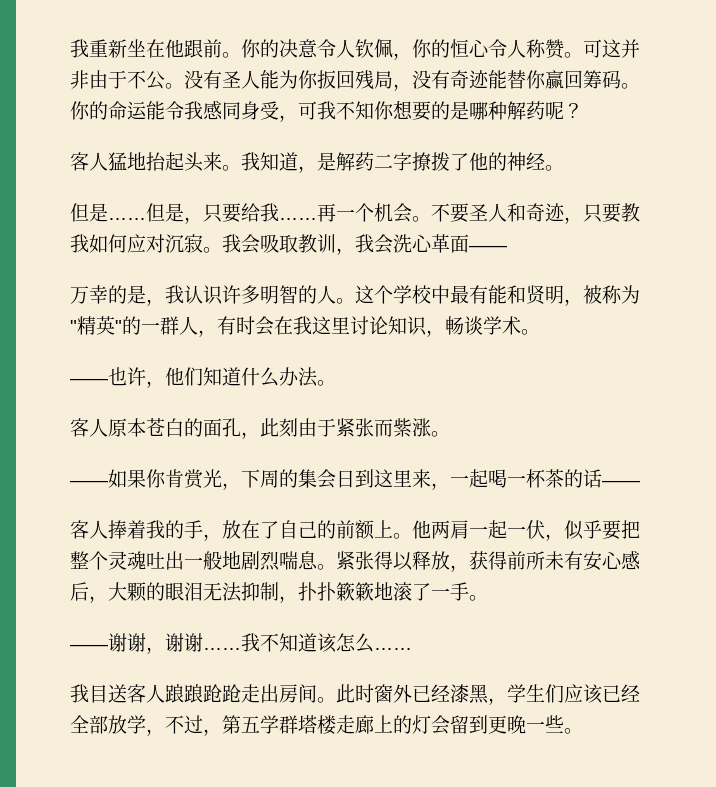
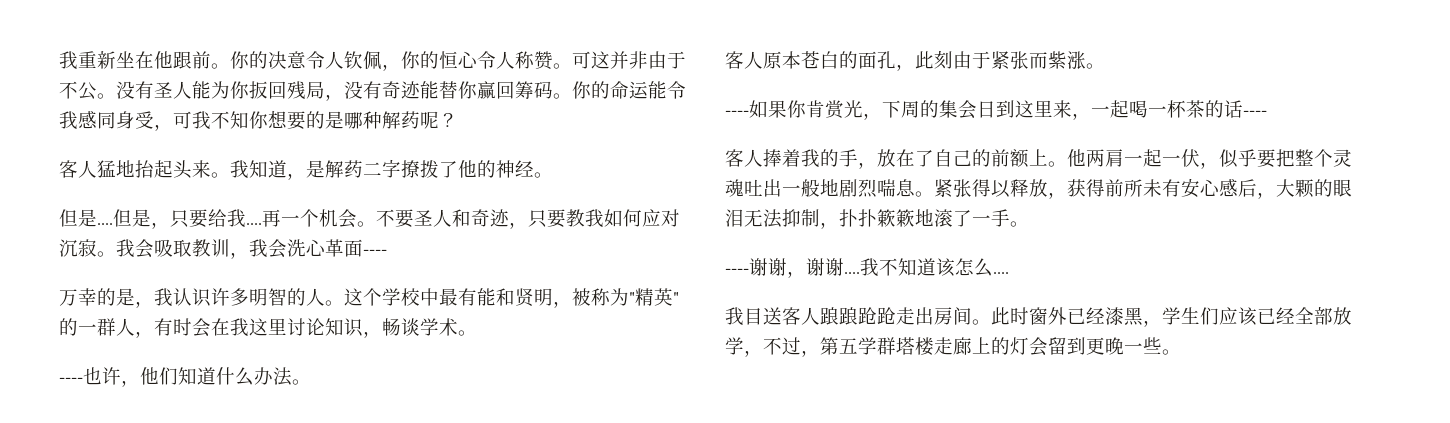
- 但是……
+ 但是....
- 但是，只要给我……
+ 但是，只要给我....
- 我会吸取教训，我会洗心革面——
+ 我会吸取教训，我会洗心革面----
- ——也许，他们知道什么办法。
+ ----也许，他们知道什么办法。
- ——如果你肯赏光，下周的集会日到这里来，一起喝一杯茶的话——
+ ----如果你肯赏光，下周的集会日到这里来，一起喝一杯茶的话----
- ——谢谢，谢谢……
+ ----谢谢，谢谢....
- 我不知道该怎么……
+ 我不知道该怎么....

